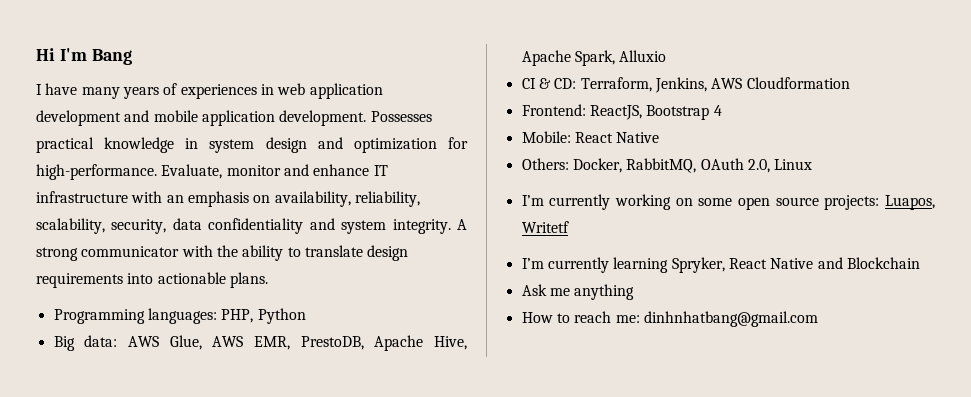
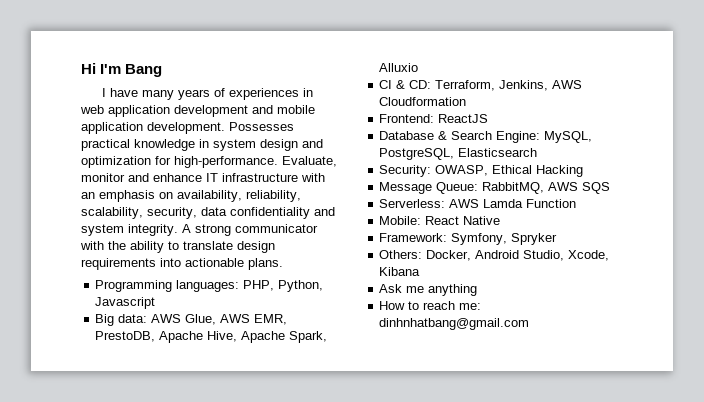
- Programming languages: PHP, Python
+ Programming languages: PHP, Python, Javascript
- Frontend: ReactJS, Bootstrap 4
+ Frontend: ReactJS
+ Database & Search Engine: MySQL, PostgreSQL, Elasticsearch
+ Security: OWASP, Ethical Hacking
+ Message Queue: RabbitMQ, AWS SQS
+ Serverless: AWS Lamda Function
+ Framework: Symfony, Spryker
- Others: Docker, RabbitMQ, OAuth 2.0, Linux
- I’m currently working on some open source projects: Luapos, Writetf
- I’m currently learning Spryker, React Native and Blockchain
+ Others: Docker, Android Studio, Xcode, Kibana

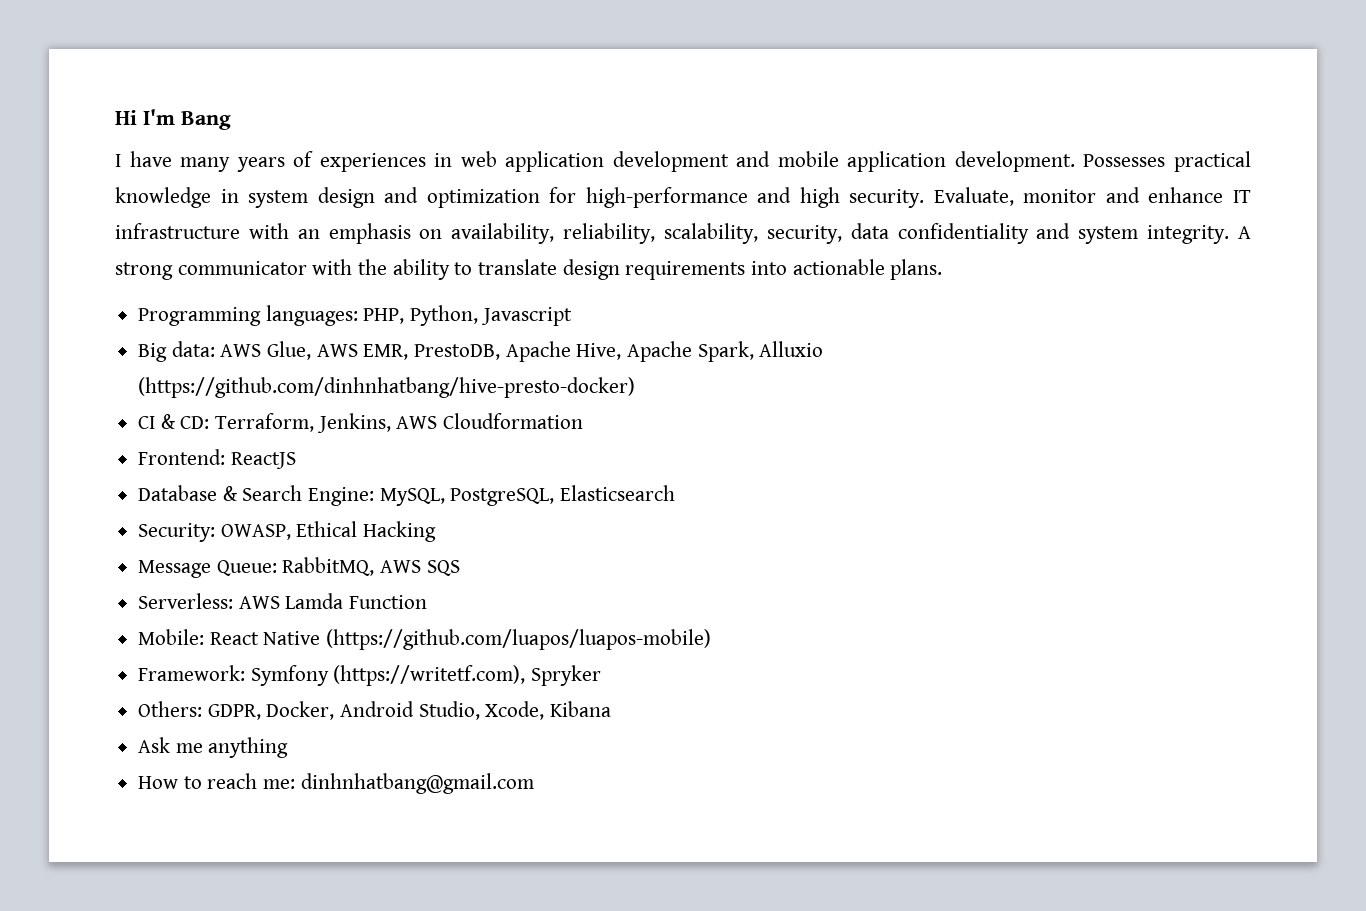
- Possesses practical knowledge in system design and optimization for high-performance.
+ Possesses practical knowledge in system design and optimization for high-performance and high security.
- Big data: AWS Glue, AWS EMR, PrestoDB, Apache Hive, Apache Spark, Alluxio
+ Big data: AWS Glue, AWS EMR, PrestoDB, Apache Hive, Apache Spark, Alluxio (https://github.com/dinhnhatbang/hive-presto-docker)
- Mobile: React Native
+ Mobile: React Native (https://github.com/luapos/luapos-mobile)
- Framework: Symfony, Spryker
+ Framework: Symfony (https://writetf.com), Spryker
- Others: Docker, Android Studio, Xcode, Kibana
+ Others: GDPR, Docker, Android Studio, Xcode, Kibana

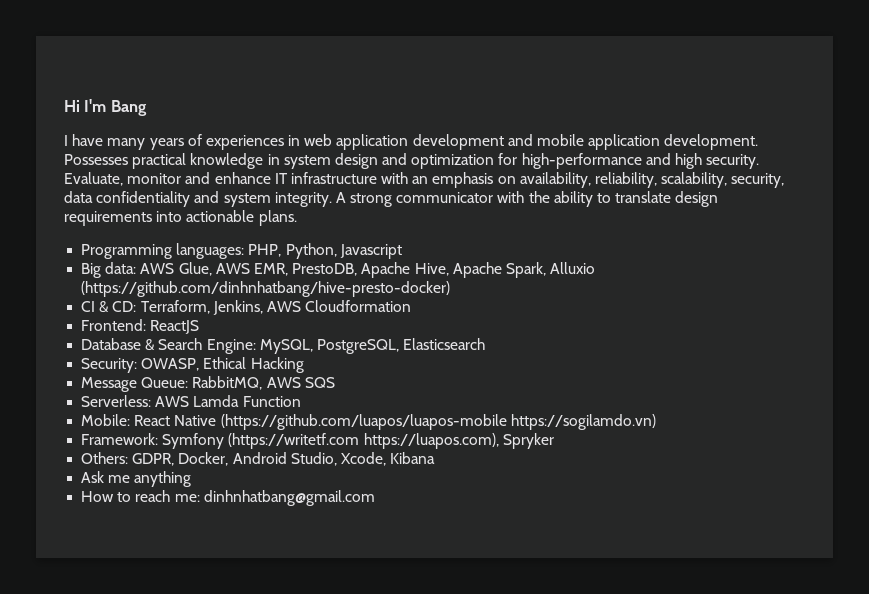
- Mobile: React Native (https://github.com/luapos/luapos-mobile)
+ Mobile: React Native (https://github.com/luapos/luapos-mobile https://sogilamdo.vn)
- Framework: Symfony (https://writetf.com), Spryker
+ Framework: Symfony (https://writetf.com https://luapos.com), Spryker

